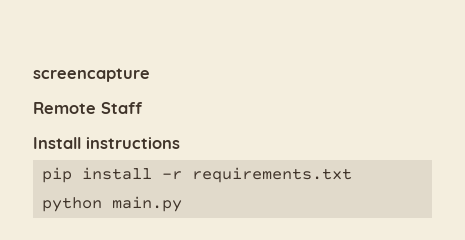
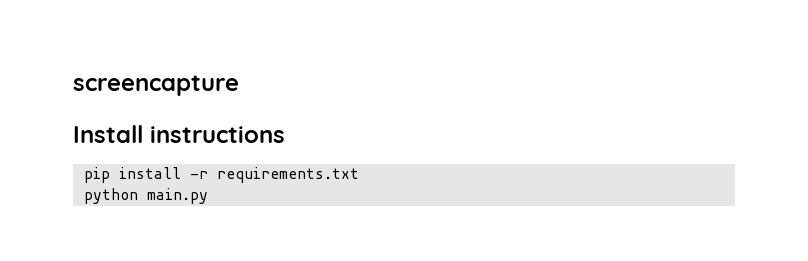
- Remote Staff

